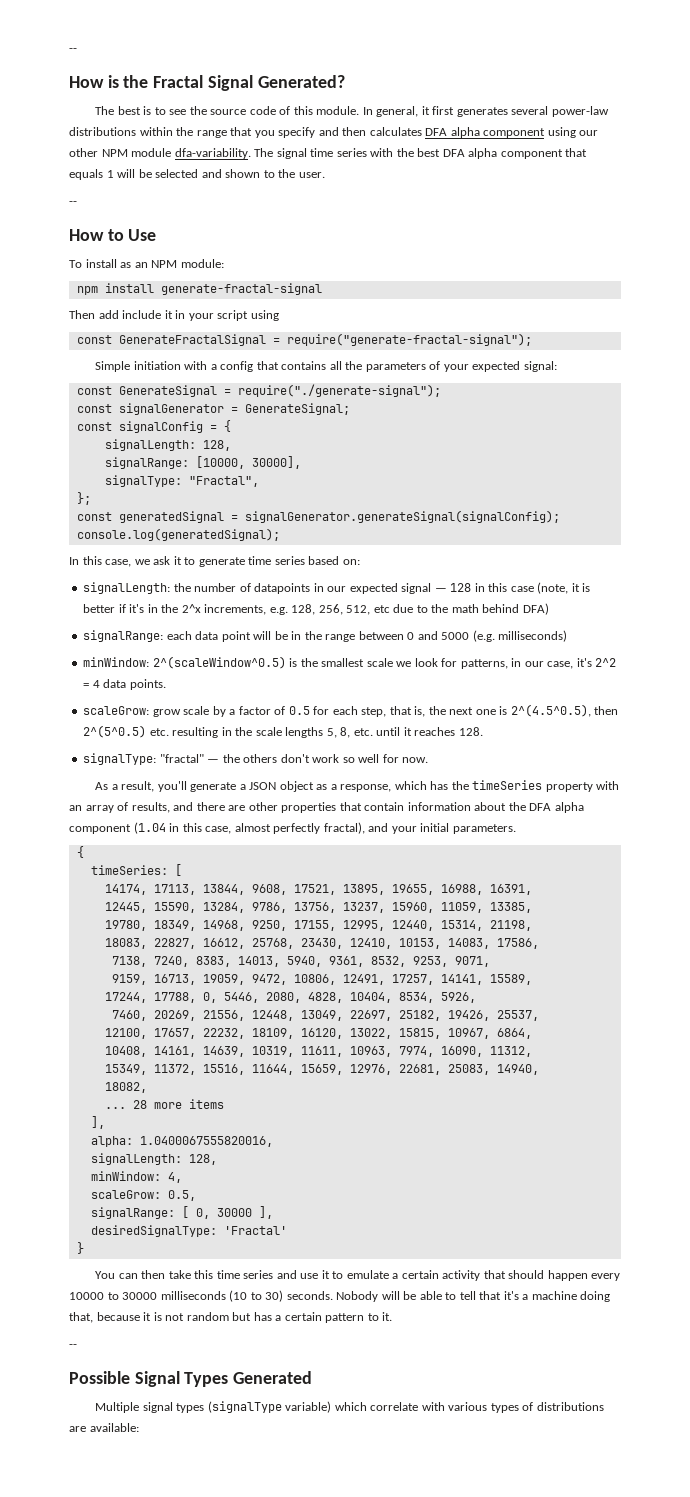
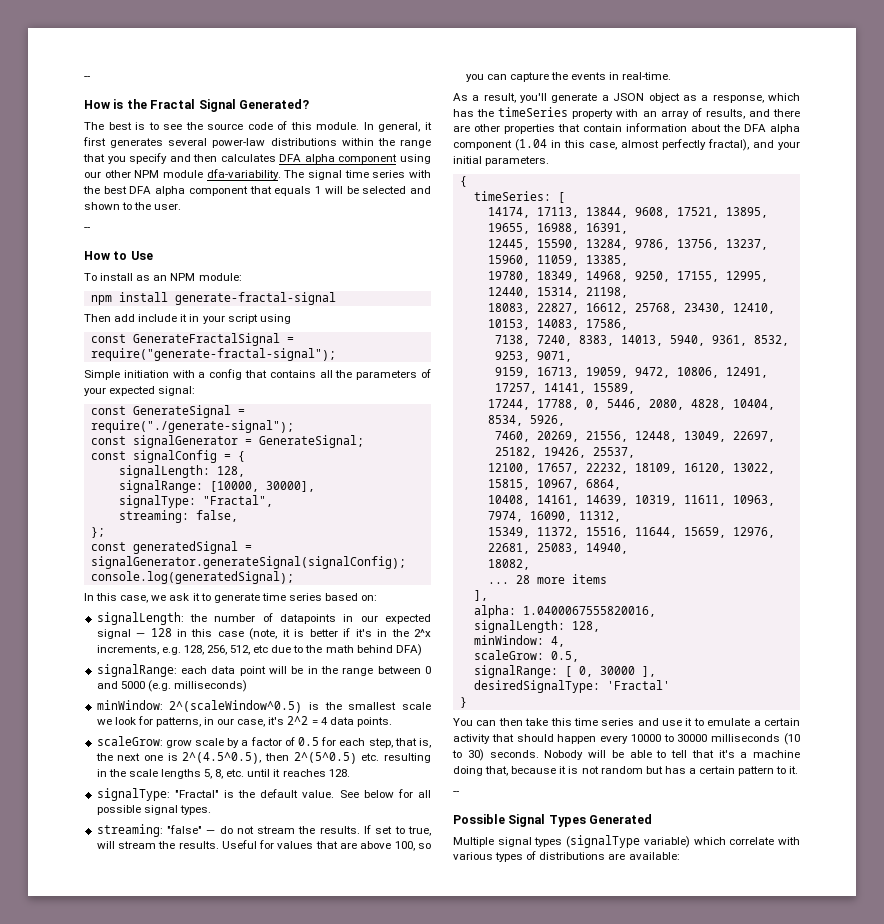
+ streaming: false,
- signalType: "fractal" — the others don't work so well for now.
+ signalType: "Fractal" is the default value. See below for all possible signal types.
+ streaming: "false" — do not stream the results. If set to true, will stream the results. Useful for values that are above 100, so you can capture the events in real-time.

